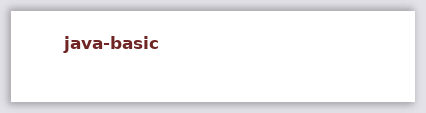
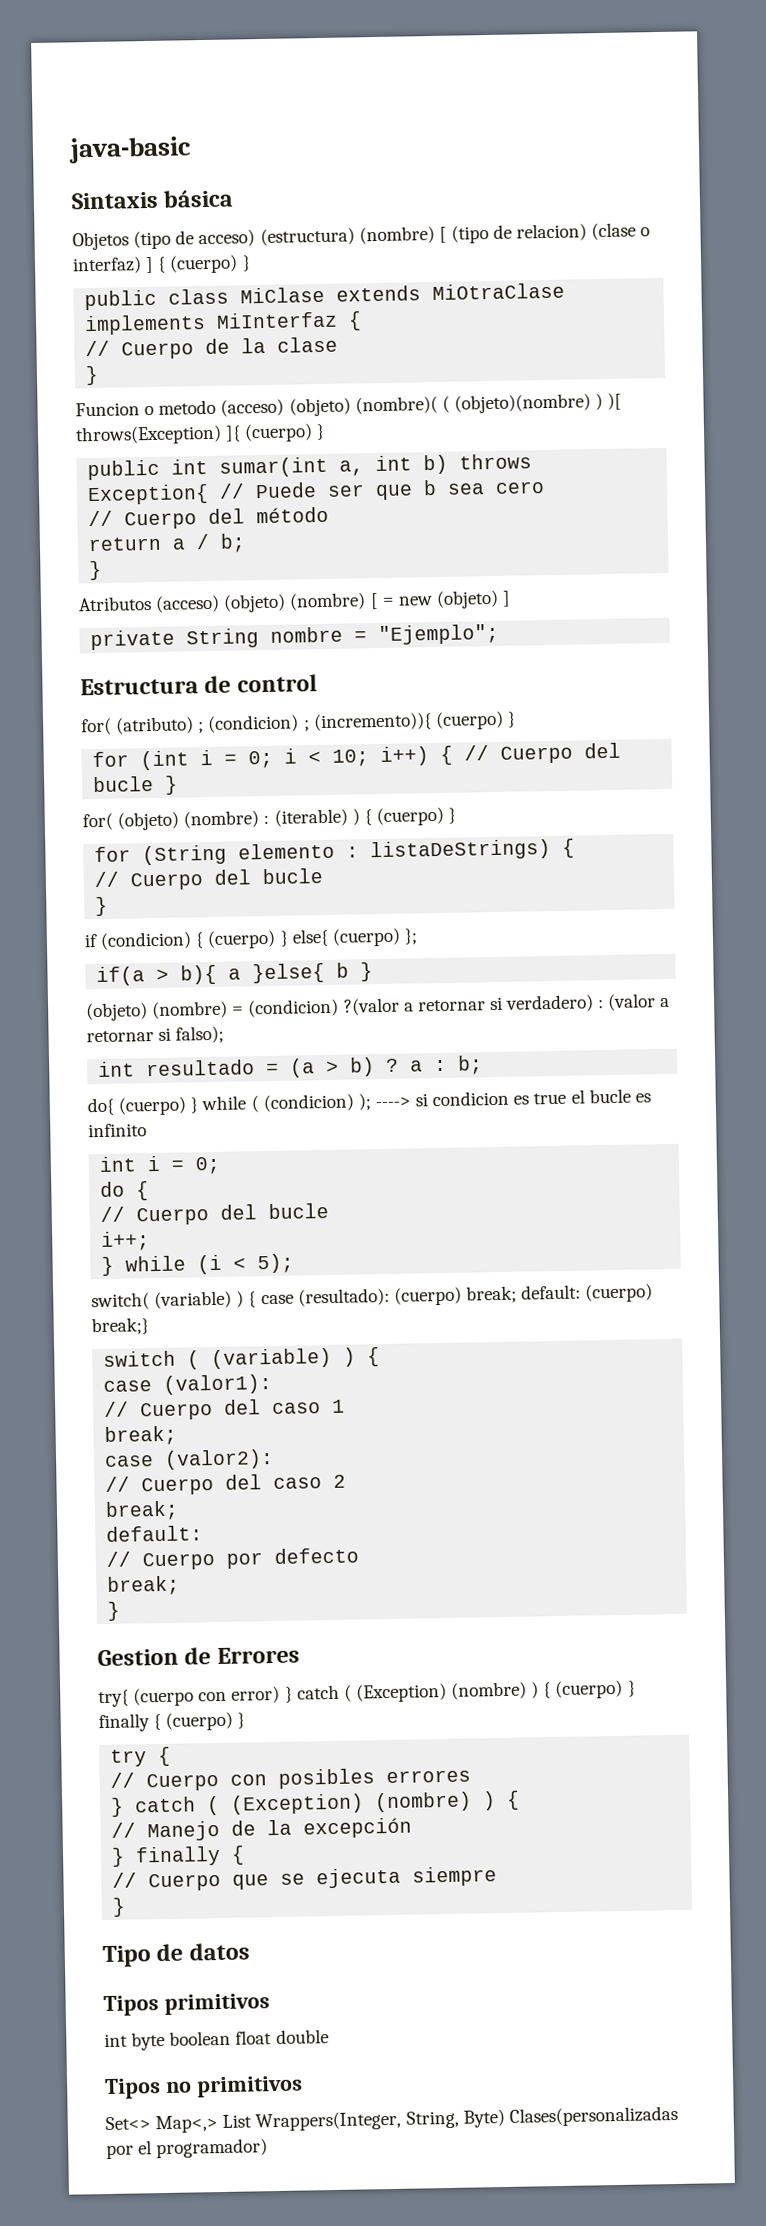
+ Sintaxis básica
+ Objetos (tipo de acceso) (estructura) (nombre) [ (tipo de relacion) (clase o interfaz) ] { (cuerpo) }
+ public class MiClase extends MiOtraClase implements MiInterfaz {
+ // Cuerpo de la clase
+ }
+ Funcion o metodo (acceso) (objeto) (nombre)( ( (objeto)(nombre) ) )[ throws(Exception) ]{ (cuerpo) }
+ public int sumar(int a, int b) throws Exception{ // Puede ser que b sea cero
+ // Cuerpo del método
+ return a / b;
+ }
+ Atributos (acceso) (objeto) (nombre) [ = new (objeto) ]
+ private String nombre = "Ejemplo";
+ Estructura de control
+ for( (atributo) ; (condicion) ; (incremento)){ (cuerpo) }
+ for (int i = 0; i < 10; i++) { // Cuerpo del bucle }
+ for( (objeto) (nombre) : (iterable) ) { (cuerpo) }
+ for (String elemento : listaDeStrings) {
+ // Cuerpo del bucle
+ }
+ if (condicion) { (cuerpo) } else{ (cuerpo) };
+ if(a > b){ a }else{ b }
+ (objeto) (nombre) = (condicion) ?(valor a retornar si verdadero) : (valor a retornar si falso);
+ int resultado = (a > b) ? a : b;
+ do{ (cuerpo) } while ( (condicion) ); ----> si condicion es true el bucle es infinito
+ int i = 0;
+ do {
+ // Cuerpo del bucle
+ i++;
+ } while (i < 5);
+ switch( (variable) ) { case (resultado): (cuerpo) break; default: (cuerpo) break;}
+ switch ( (variable) ) {
+ case (valor1):
+ // Cuerpo del caso 1
+ break;
+ case (valor2):
+ // Cuerpo del caso 2
+ break;
+ default:
+ // Cuerpo por defecto
+ break;
+ }
+ Gestion de Errores
+ try{ (cuerpo con error) } catch ( (Exception) (nombre) ) { (cuerpo) } finally { (cuerpo) }
+ try {
+ // Cuerpo con posibles errores
+ } catch ( (Exception) (nombre) ) {
+ // Manejo de la excepción
+ } finally {
+ // Cuerpo que se ejecuta siempre
+ }
+ Tipo de datos
+ Tipos primitivos
+ int byte boolean float double
+ Tipos no primitivos
+ Set<> Map<,> List Wrappers(Integer, String, Byte) Clases(personalizadas por el programador)

